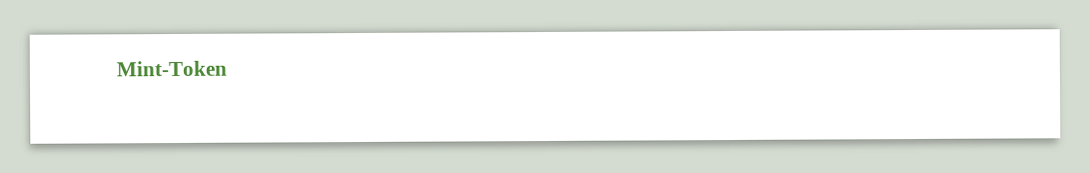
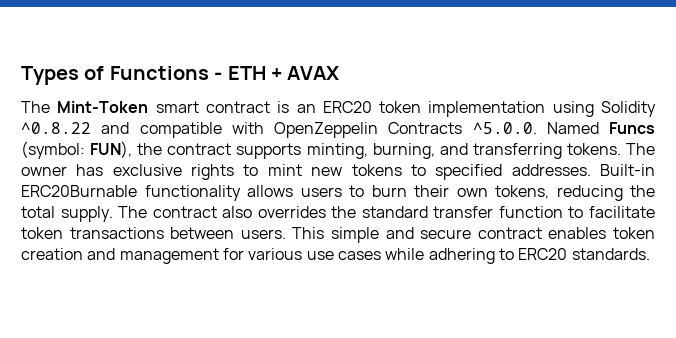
- Mint-Token
+ Types of Functions - ETH + AVAX
+ The Mint-Token smart contract is an ERC20 token implementation using Solidity ^0.8.22 and compatible with OpenZeppelin Contracts ^5.0.0. Named Funcs (symbol: FUN), the contract supports minting, burning, and transferring tokens. The owner has exclusive rights to mint new tokens to specified addresses. Built-in ERC20Burnable functionality allows users to burn their own tokens, reducing the total supply. The contract also overrides the standard transfer function to facilitate token transactions between users. This simple and secure contract enables token creation and management for various use cases while adhering to ERC20 standards.

